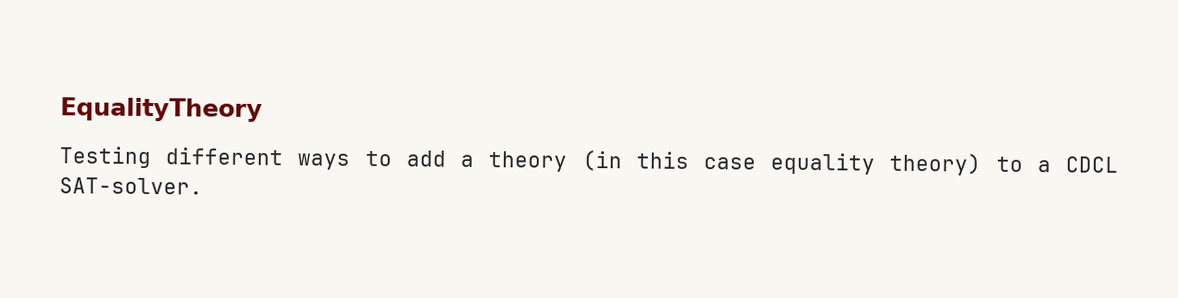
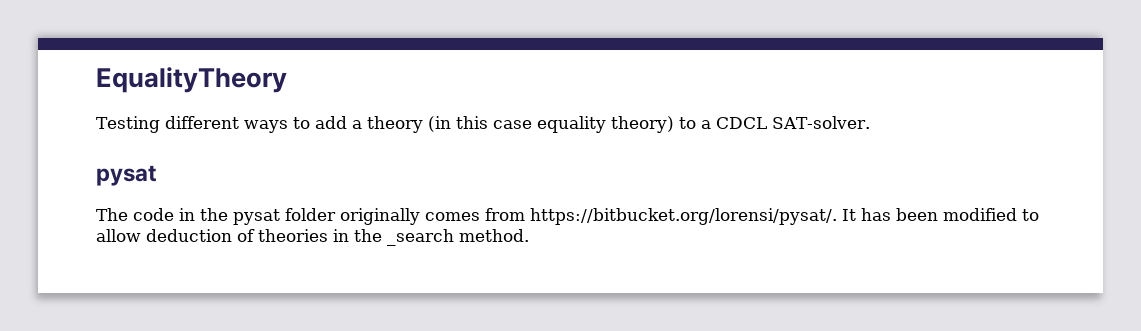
  Testing different ways to add a theory (in this case equality theory) to a CDCL SAT-solver.
+ pysat
+ The code in the pysat folder originally comes from https://bitbucket.org/lorensi/pysat/. It has been modified to allow deduction of theories in the _search method.

